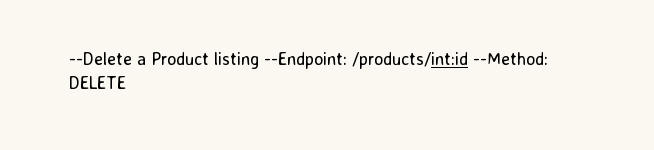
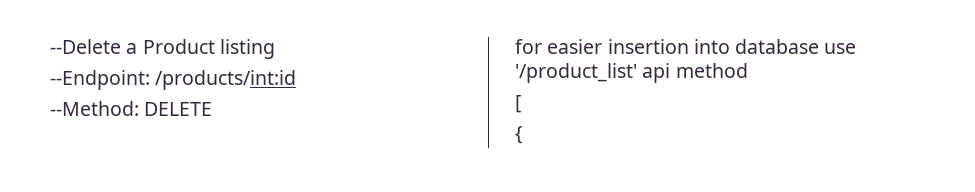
- --Delete a Product listing --Endpoint: /products/int:id --Method: DELETE
+ --Delete a Product listing
+ --Endpoint: /products/int:id
+ --Method: DELETE
+ for easier insertion into database use '/product_list' api method
+ [
+ {

